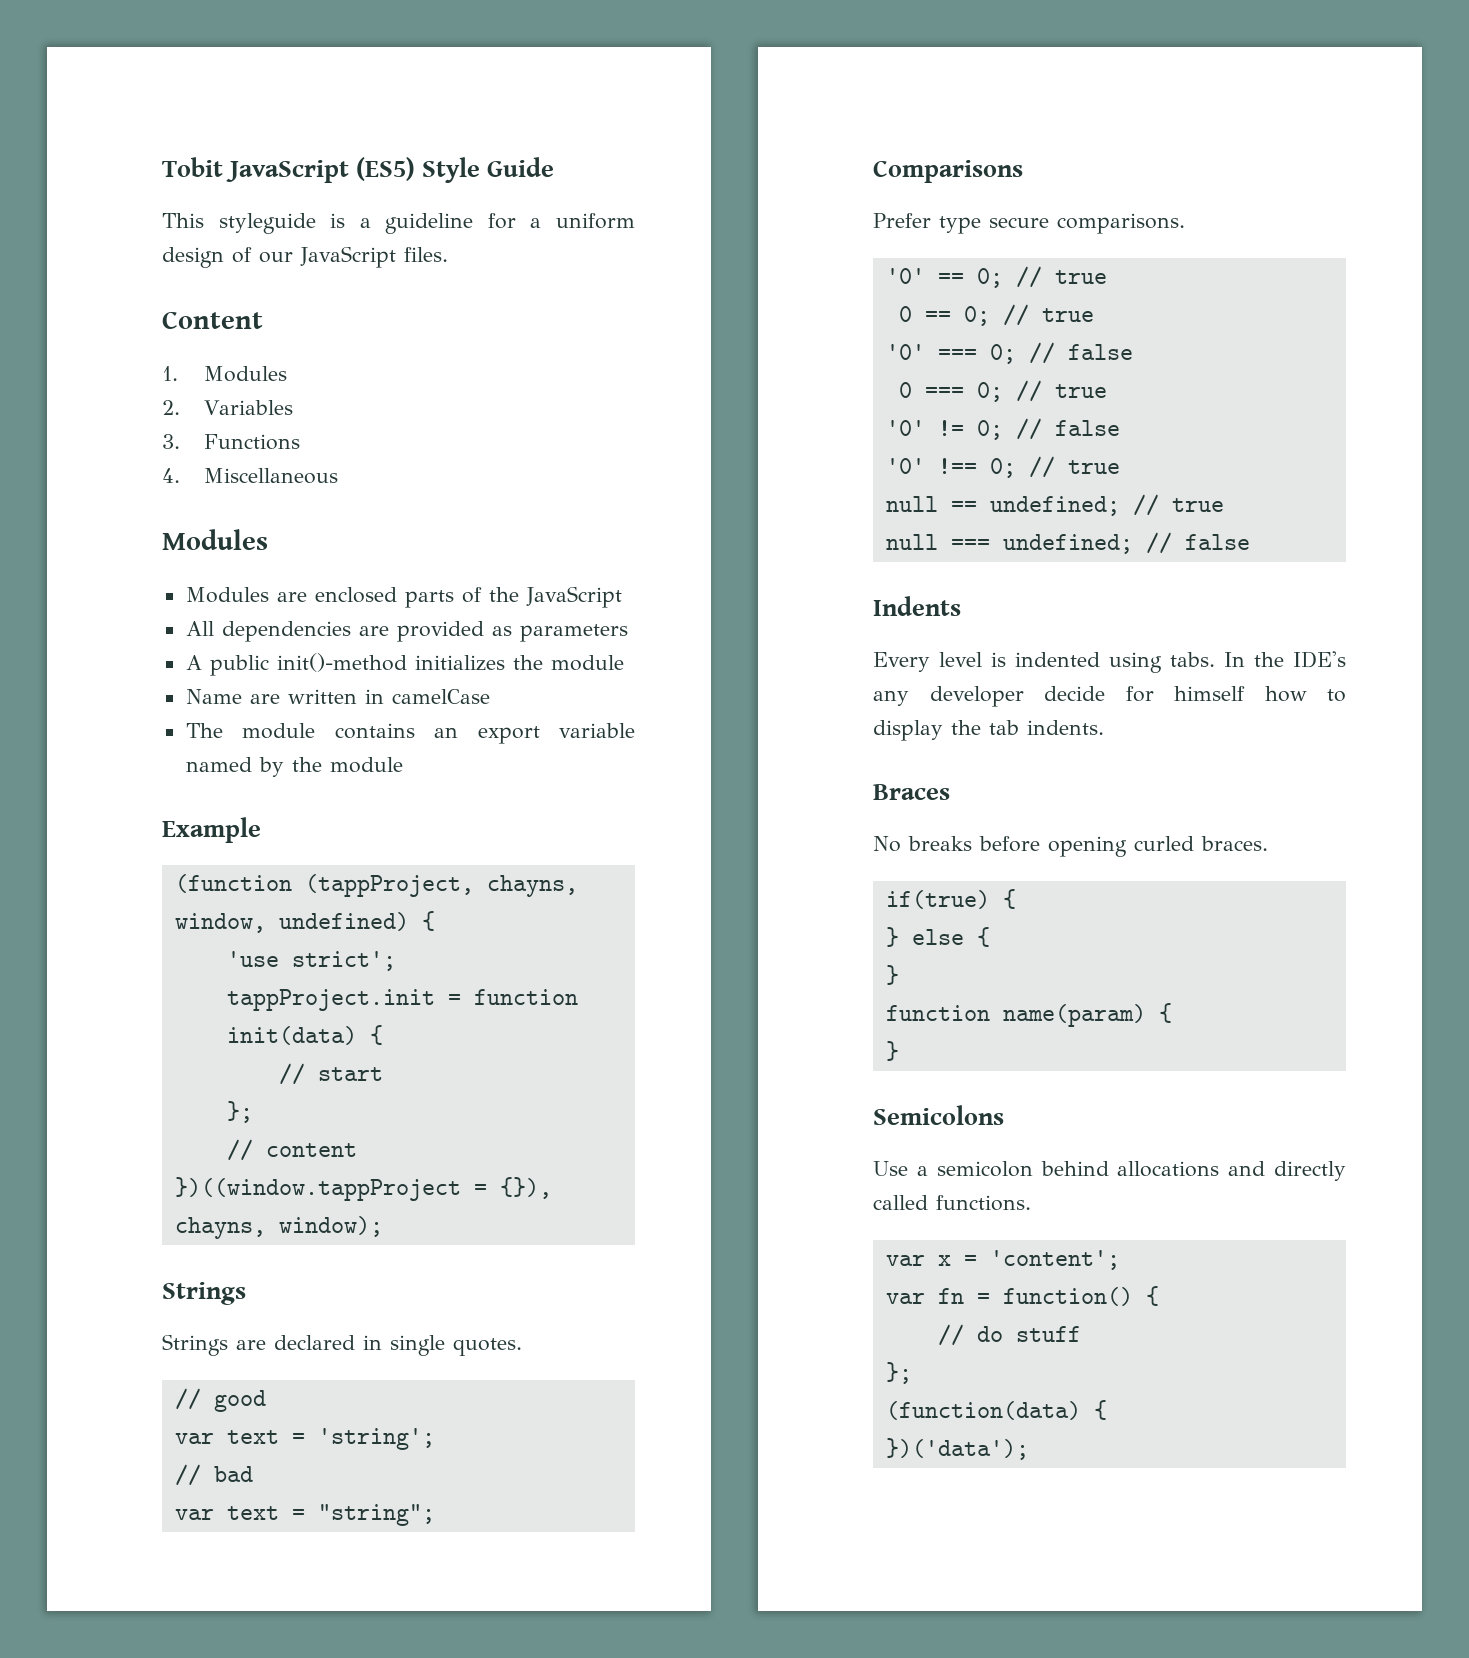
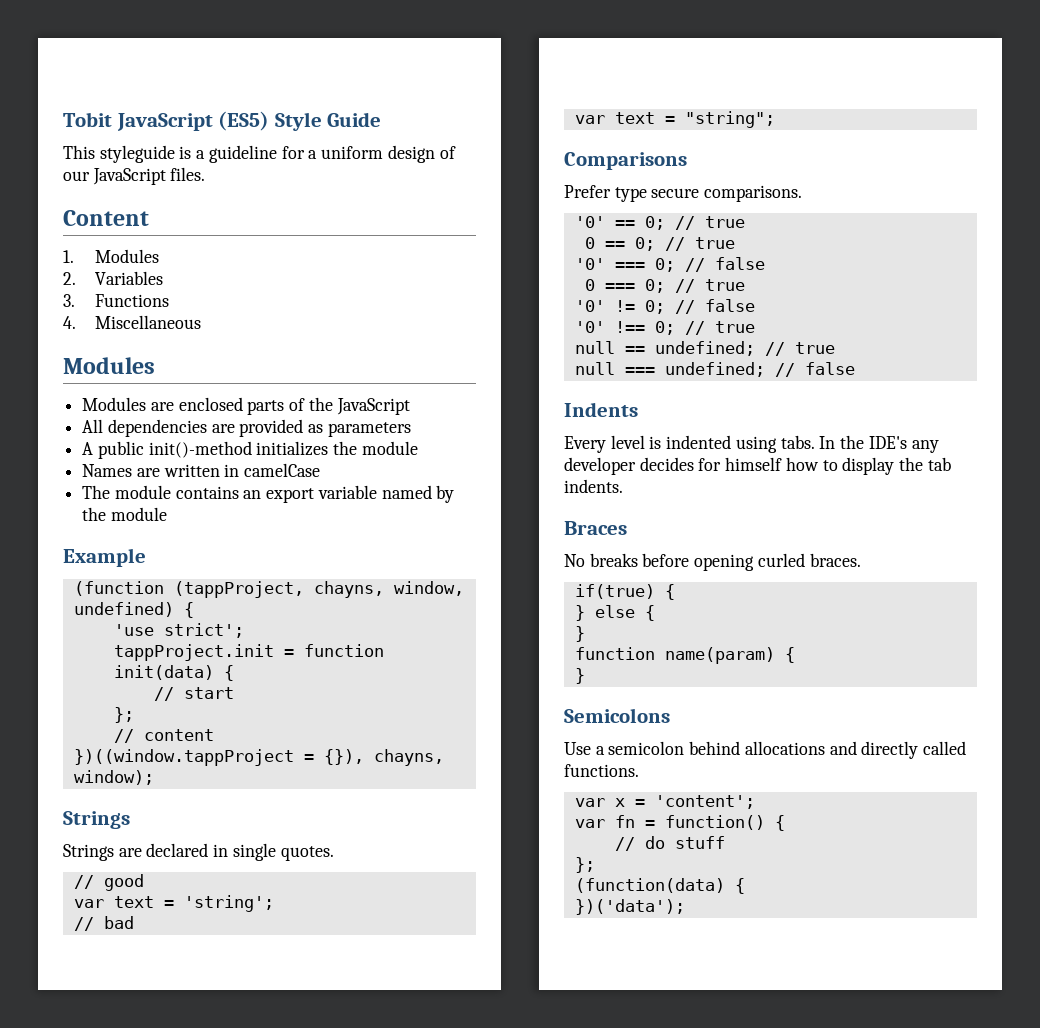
- Name are written in camelCase
+ Names are written in camelCase
- In the IDE's any developer decide for himself how to display the tab indents.
+ In the IDE's any developer decides for himself how to display the tab indents.

